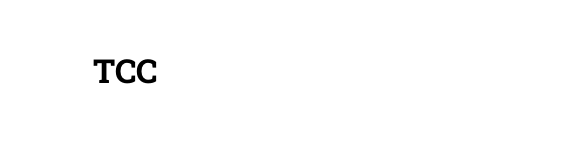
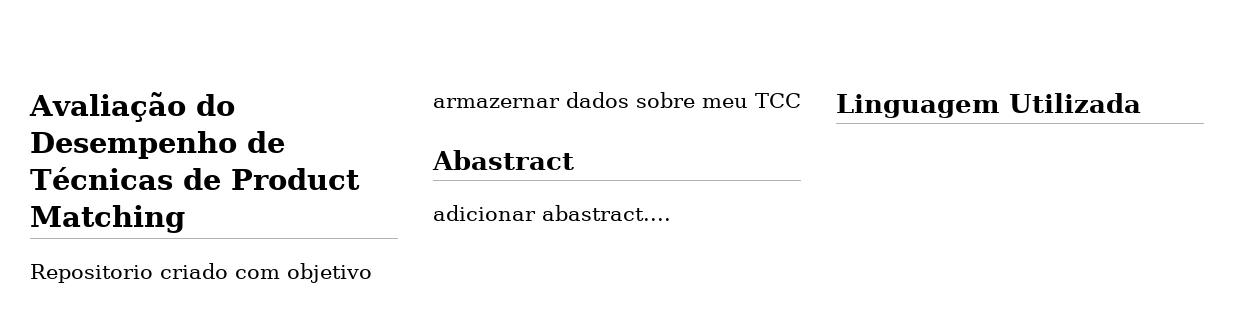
- TCC
+ Avaliação do Desempenho de Técnicas de Product Matching
+ Repositorio criado com objetivo armazernar dados sobre meu TCC
+ Abastract
+ adicionar abastract....
+ Linguagem Utilizada

